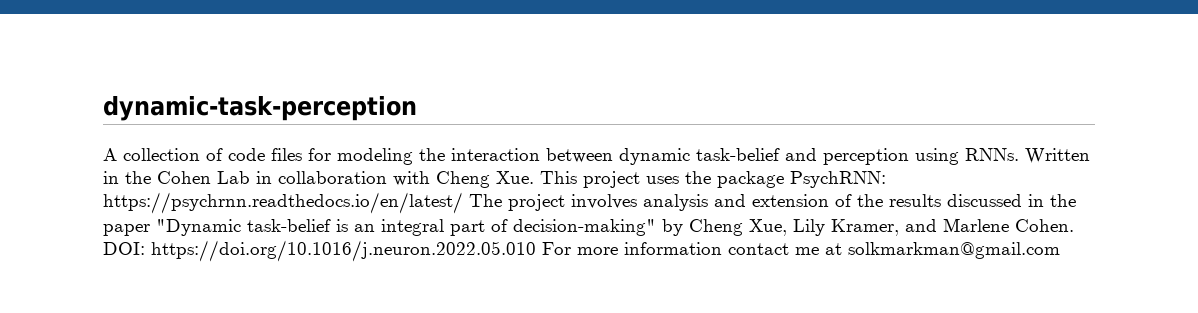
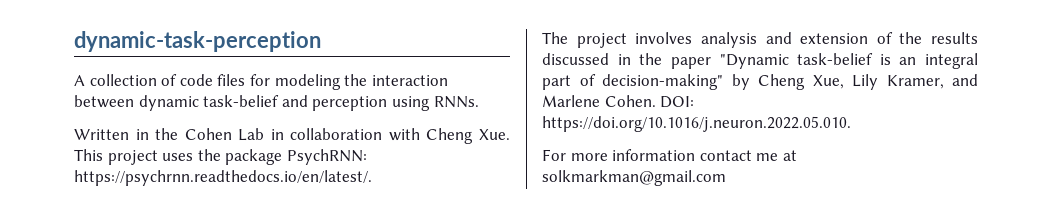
- A collection of code files for modeling the interaction between dynamic task-belief and perception using RNNs. Written in the Cohen Lab in collaboration with Cheng Xue. This project uses the package PsychRNN:
+ A collection of code files for modeling the interaction between dynamic task-belief and perception using RNNs.
+ Written in the Cohen Lab in collaboration with Cheng Xue. This project uses the package PsychRNN:
- https://psychrnn.readthedocs.io/en/latest/ The project involves analysis and extension of the results discussed in the paper "Dynamic task-belief is an integral part of decision-making" by Cheng Xue, Lily Kramer, and Marlene Cohen.
+ https://psychrnn.readthedocs.io/en/latest/.
+ The project involves analysis and extension of the results discussed in the paper "Dynamic task-belief is an integral part of decision-making" by Cheng Xue, Lily Kramer, and Marlene Cohen.
- DOI: https://doi.org/10.1016/j.neuron.2022.05.010 For more information contact me at solkmarkman@gmail.com
+ DOI: https://doi.org/10.1016/j.neuron.2022.05.010.
+ For more information contact me at solkmarkman@gmail.com

